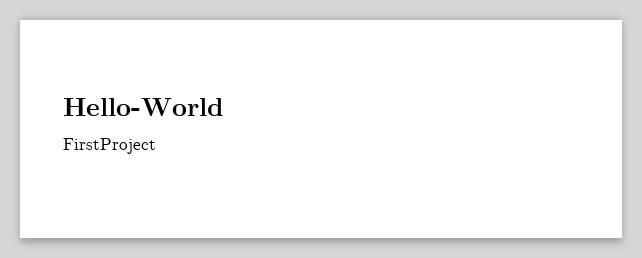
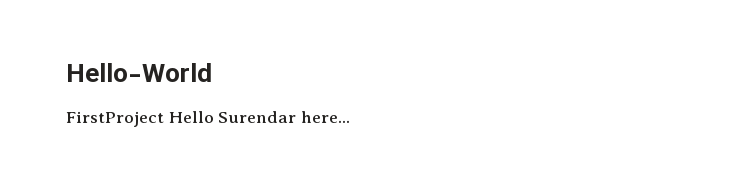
- FirstProject
+ FirstProject Hello Surendar here...

